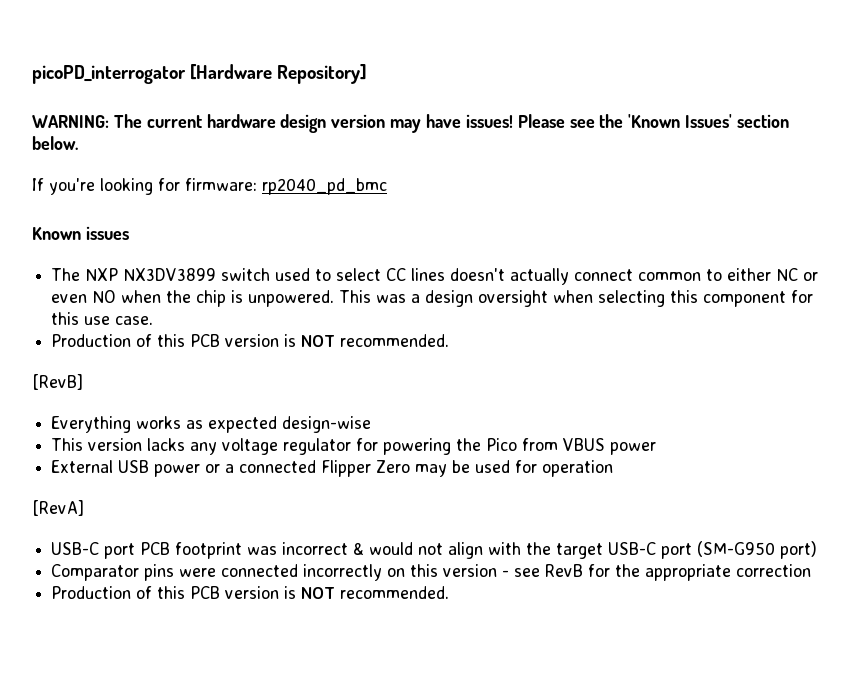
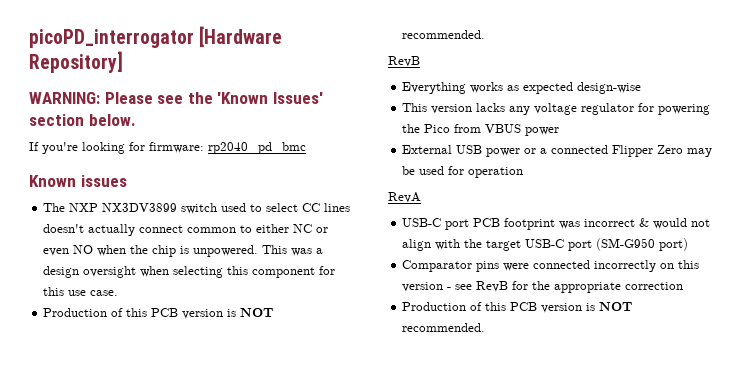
- WARNING: The current hardware design version may have issues! Please see the 'Known Issues' section below.
+ WARNING: Please see the 'Known Issues' section below.
  This was a design oversight when selecting this component for this use case.
  Production of this PCB version is NOT recommended.
- [RevB]
+ RevB
- [RevA]
+ RevA

